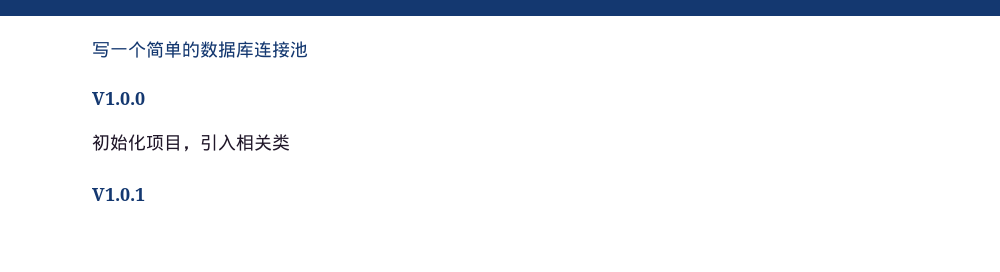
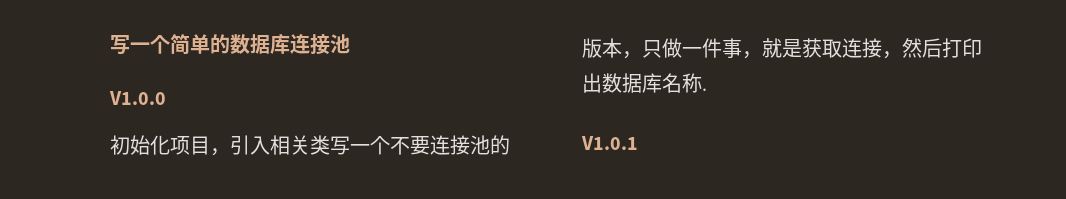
- 初始化项目，引入相关类
+ 初始化项目，引入相关类写一个不要连接池的版本，只做一件事，就是获取连接，然后打印出数据库名称.

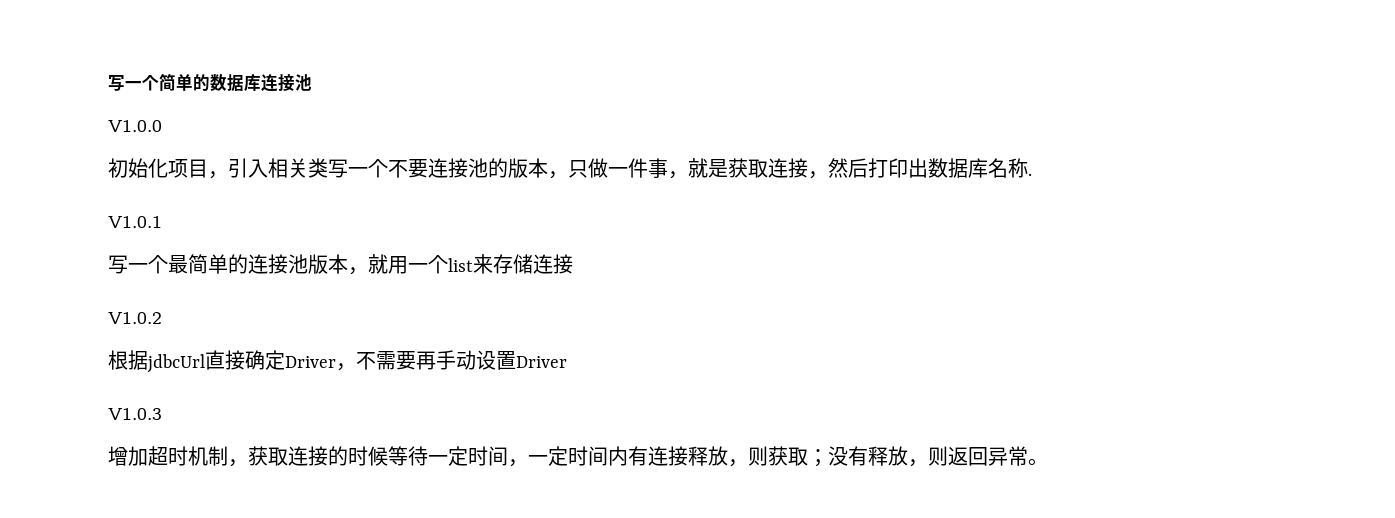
+ 写一个最简单的连接池版本，就用一个list来存储连接
+ V1.0.2
+ 根据jdbcUrl直接确定Driver，不需要再手动设置Driver
+ V1.0.3
+ 增加超时机制，获取连接的时候等待一定时间，一定时间内有连接释放，则获取；没有释放，则返回异常。

